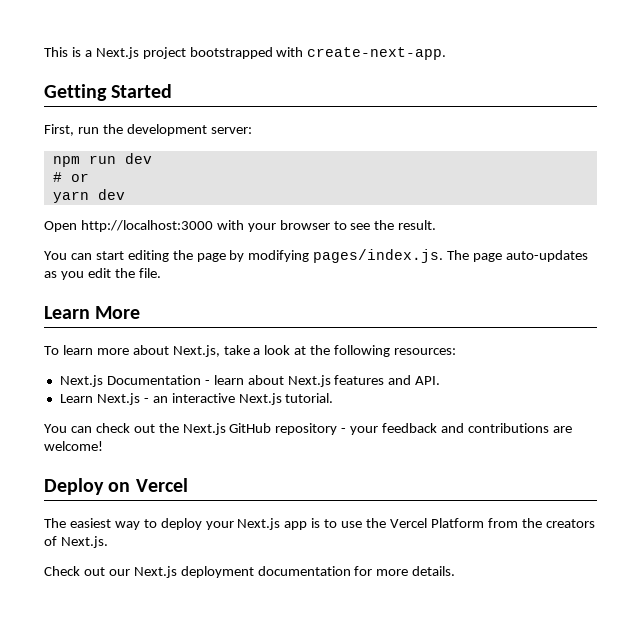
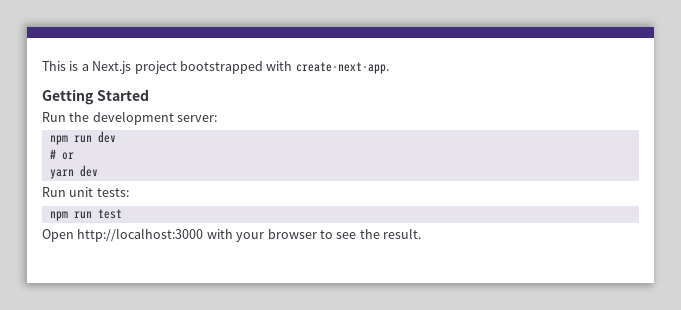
- First, run the development server:
+ Run the development server:
+ Run unit tests:
+ npm run test
- You can start editing the page by modifying pages/index.js. The page auto-updates as you edit the file.
- Learn More
- To learn more about Next.js, take a look at the following resources:
- Next.js Documentation - learn about Next.js features and API.
- Learn Next.js - an interactive Next.js tutorial.
- You can check out the Next.js GitHub repository - your feedback and contributions are welcome!
- Deploy on Vercel
- The easiest way to deploy your Next.js app is to use the Vercel Platform from the creators of Next.js.
- Check out our Next.js deployment documentation for more details.

